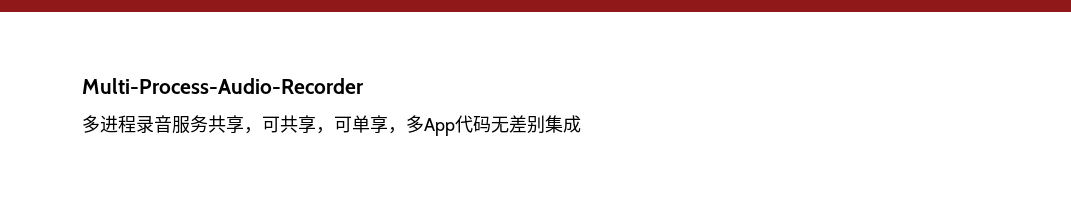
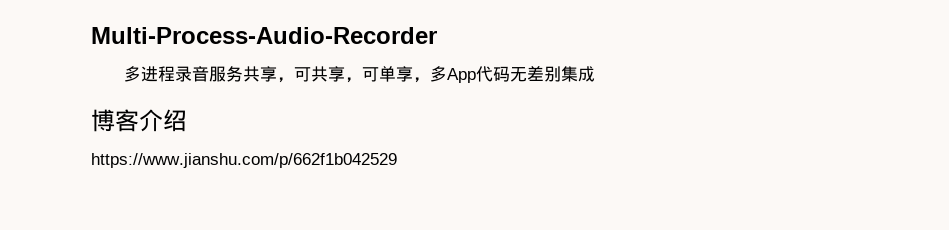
+ 博客介绍
+ https://www.jianshu.com/p/662f1b042529

